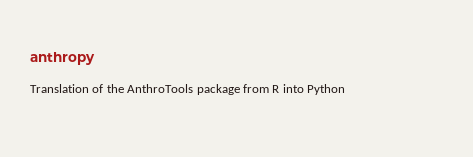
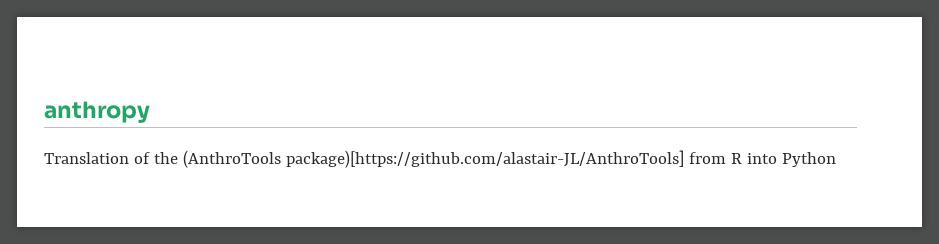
- Translation of the AnthroTools package from R into Python
+ Translation of the (AnthroTools package)[https://github.com/alastair-JL/AnthroTools] from R into Python

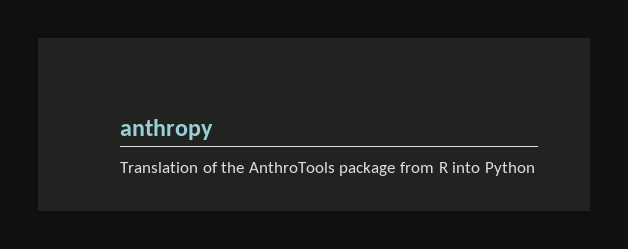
- Translation of the (AnthroTools package)[https://github.com/alastair-JL/AnthroTools] from R into Python
+ Translation of the AnthroTools package from R into Python

